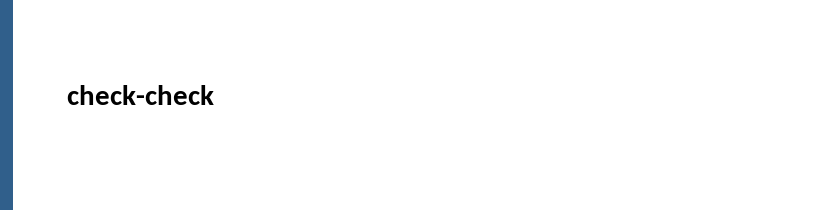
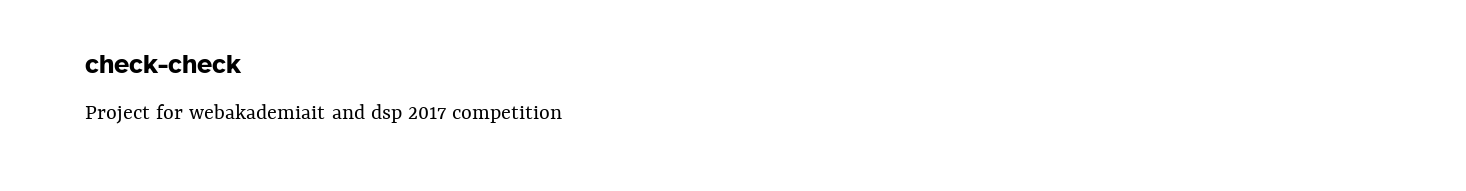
+ Project for webakademiait and dsp 2017 competition

